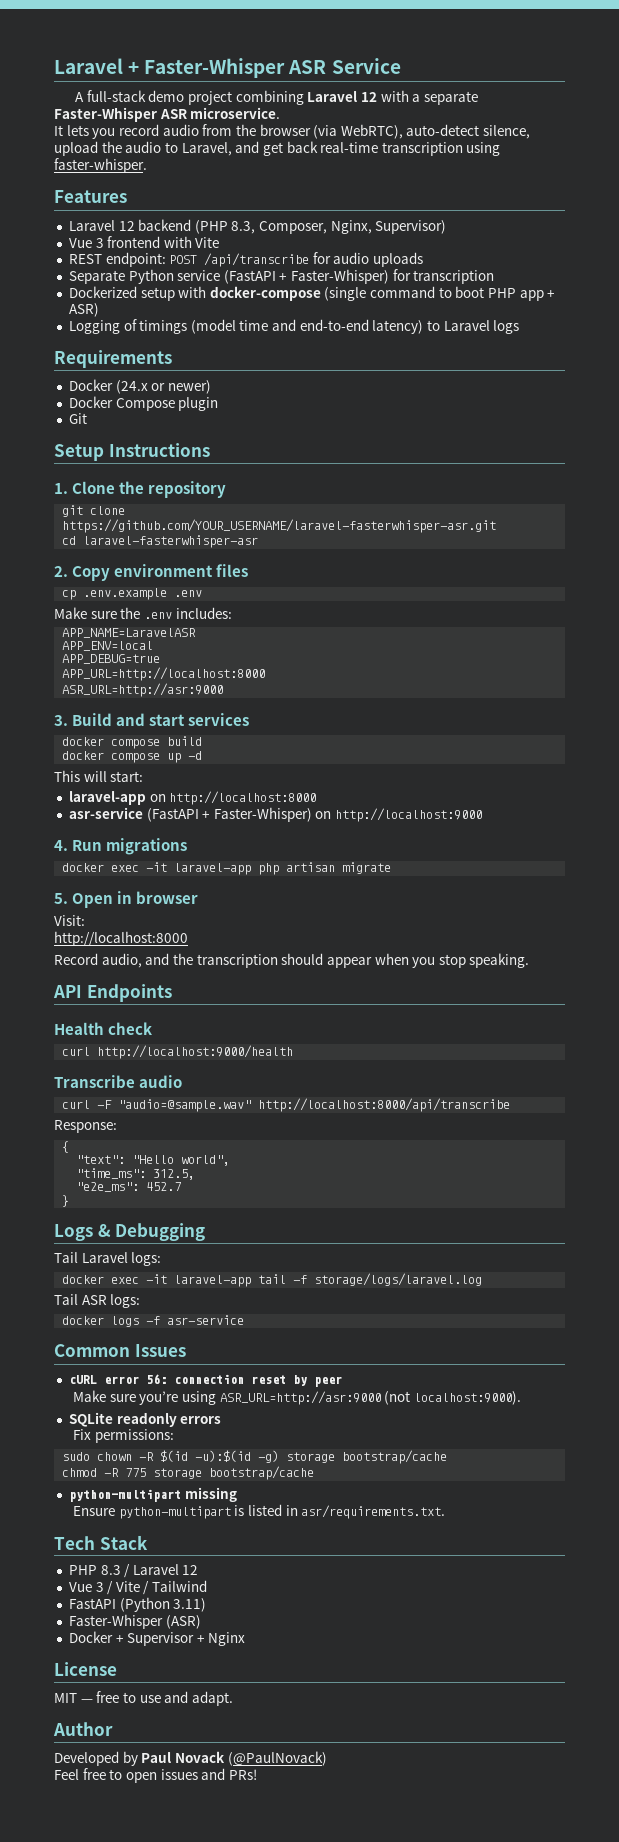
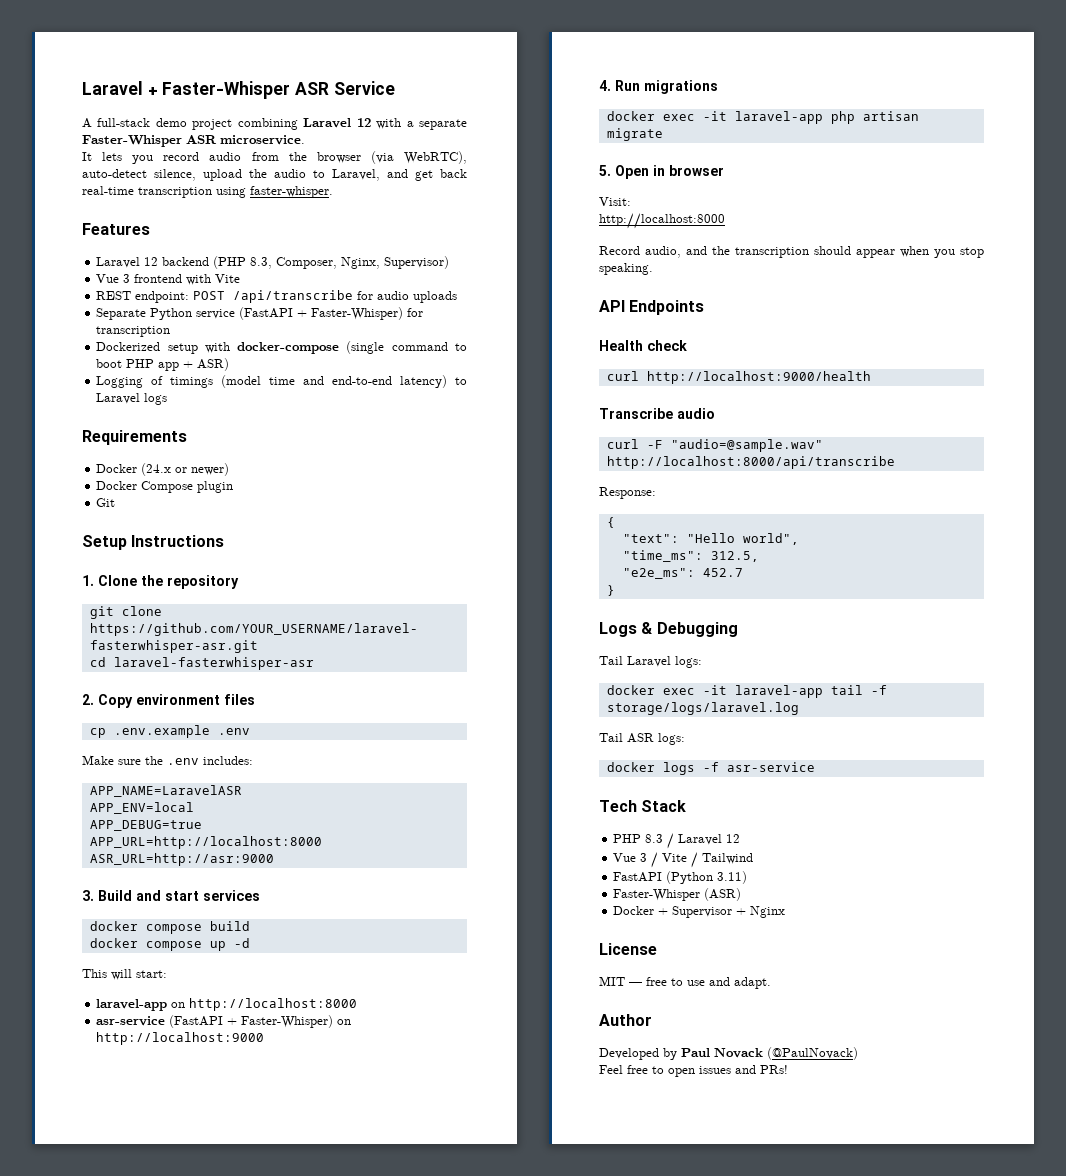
- Common Issues
- cURL error 56: connection reset by peer
- Make sure you’re using ASR_URL=http://asr:9000 (not localhost:9000).
- SQLite readonly errors
- Fix permissions:
- sudo chown -R $(id -u):$(id -g) storage bootstrap/cache
- chmod -R 775 storage bootstrap/cache
- python-multipart missing
- Ensure python-multipart is listed in asr/requirements.txt.

